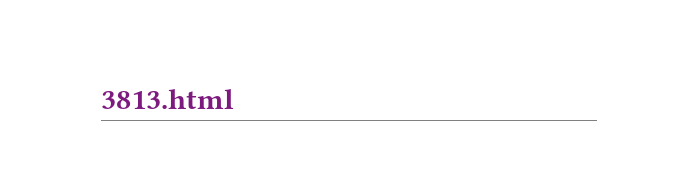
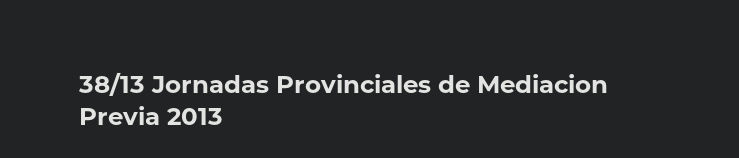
- 3813.html
+ 38/13 Jornadas Provinciales de Mediacion Previa 2013

